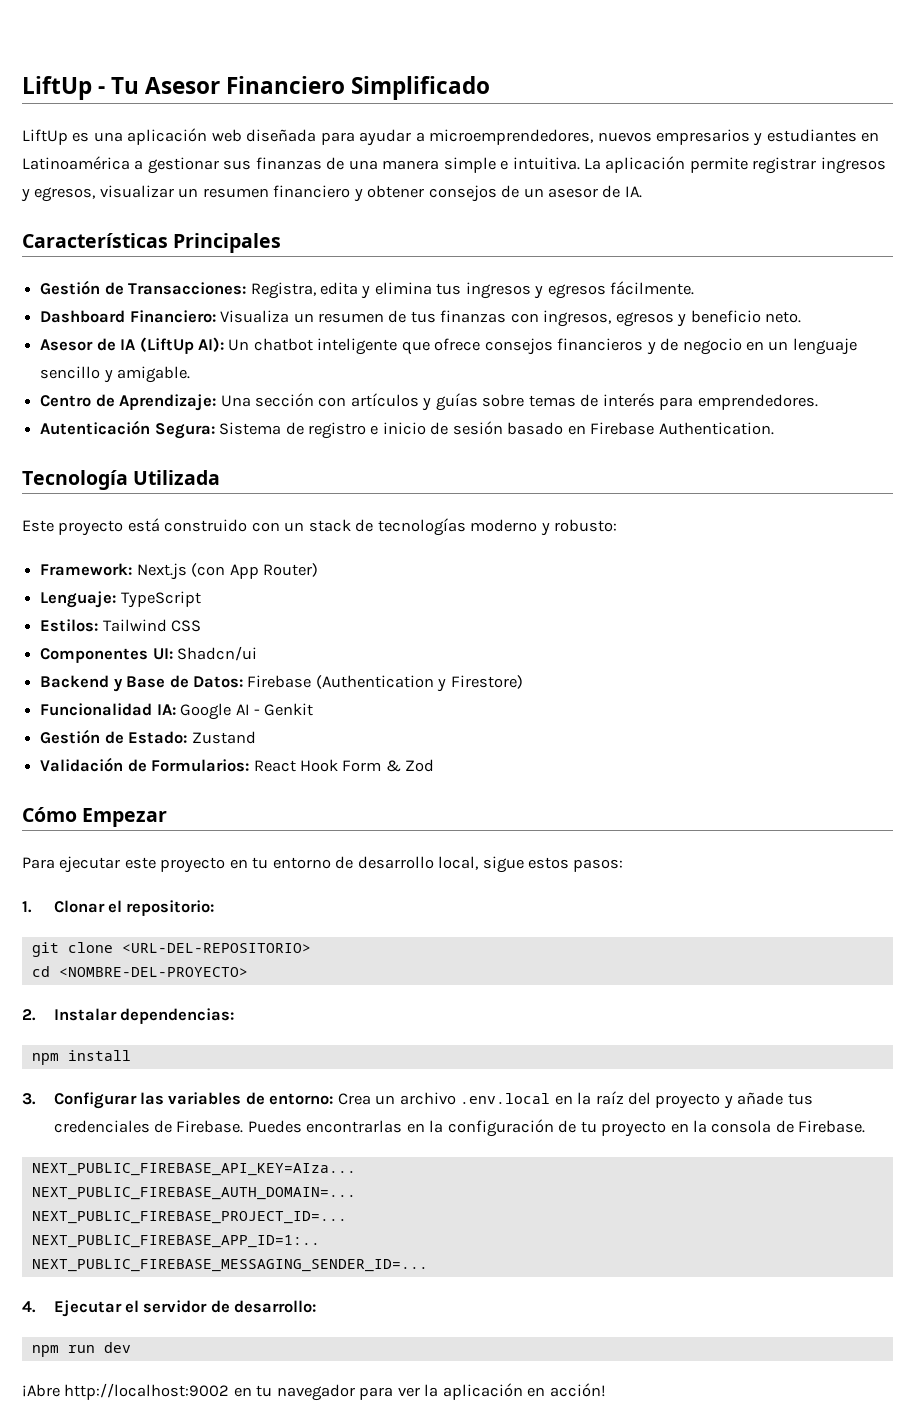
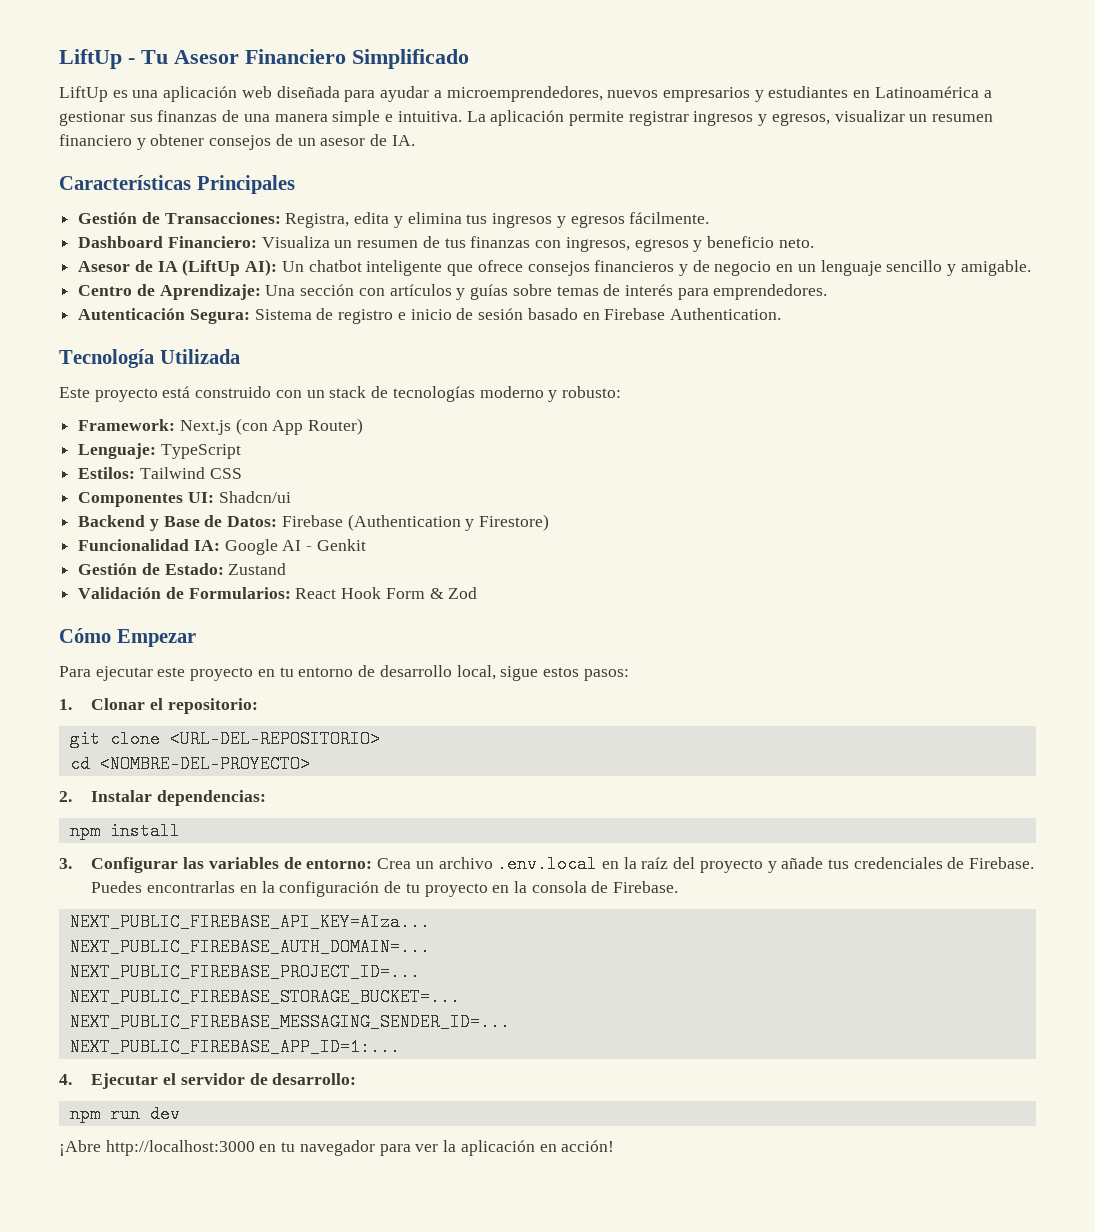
- NEXT_PUBLIC_FIREBASE_APP_ID=1:..
+ NEXT_PUBLIC_FIREBASE_STORAGE_BUCKET=...
+ NEXT_PUBLIC_FIREBASE_APP_ID=1:...
- ¡Abre http://localhost:9002 en tu navegador para ver la aplicación en acción!
+ ¡Abre http://localhost:3000 en tu navegador para ver la aplicación en acción!

